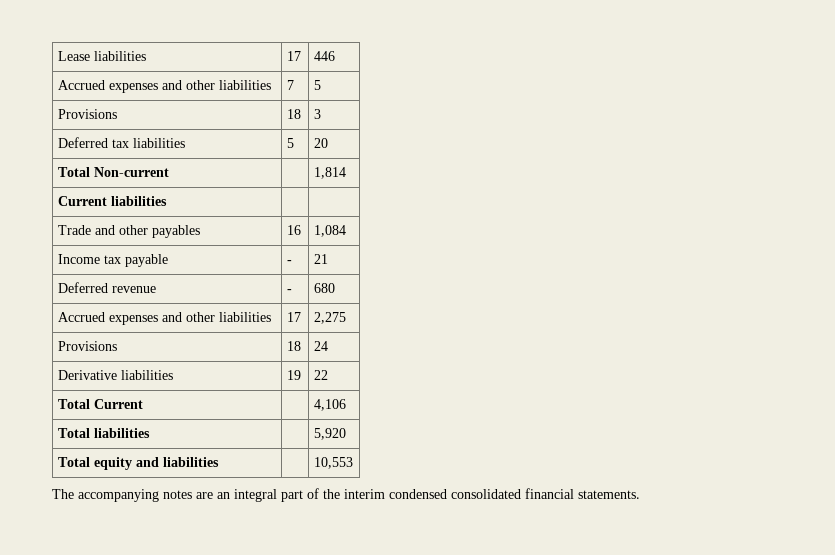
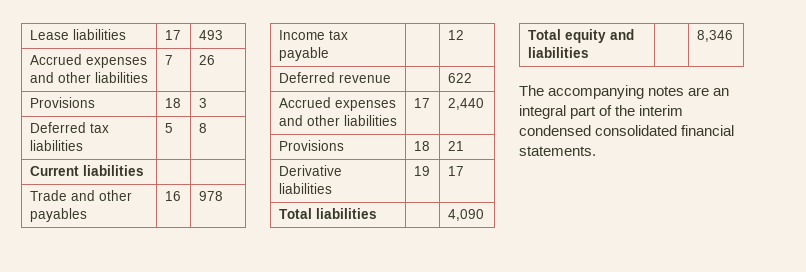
- Lease liabilities | 17 | 446
+ Lease liabilities | 17 | 493
- Accrued expenses and other liabilities | 7 | 5
+ Accrued expenses and other liabilities | 7 | 26
- Deferred tax liabilities | 5 | 20
- Total Non-current | | 1,814
+ Deferred tax liabilities | 5 | 8
- Trade and other payables | 16 | 1,084
+ Trade and other payables | 16 | 978
- Income tax payable | - | 21
+ Income tax payable | | 12
- Deferred revenue | - | 680
+ Deferred revenue | | 622
- Accrued expenses and other liabilities | 17 | 2,275
- Provisions | 18 | 24
+ Accrued expenses and other liabilities | 17 | 2,440
+ Provisions | 18 | 21
- Derivative liabilities | 19 | 22
- Total Current | | 4,106
+ Derivative liabilities | 19 | 17
- Total liabilities | | 5,920
+ Total liabilities | | 4,090
- Total equity and liabilities | | 10,553
+ Total equity and liabilities | | 8,346

